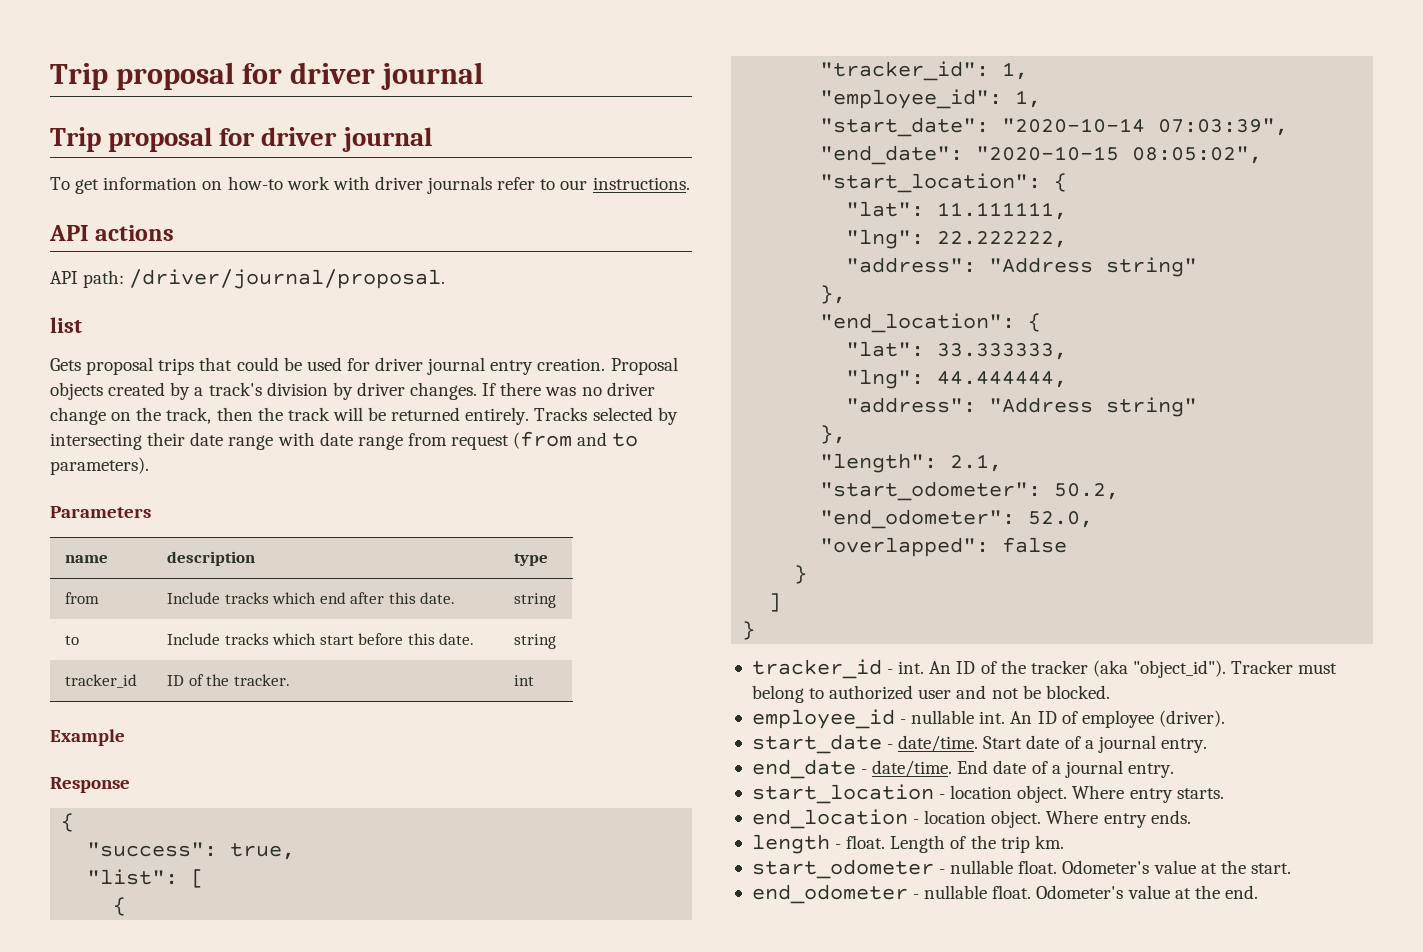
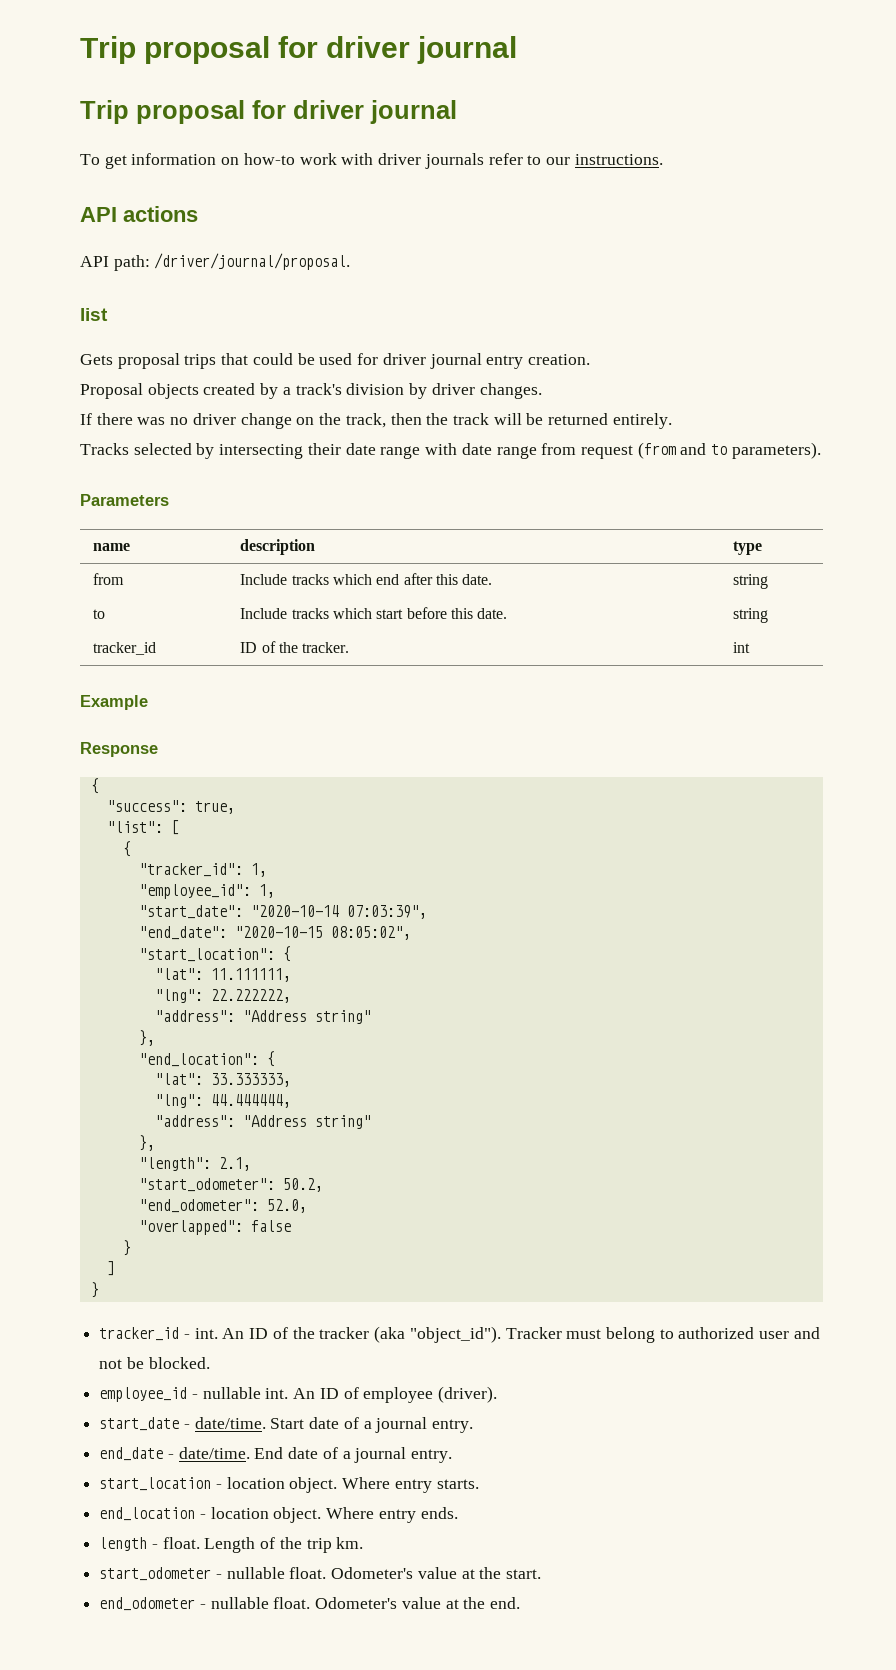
- Gets proposal trips that could be used for driver journal entry creation. Proposal objects created by a track's division by driver changes. If there was no driver change on the track, then the track will be returned entirely. Tracks selected by intersecting their date range with date range from request (from and to parameters).
+ Gets proposal trips that could be used for driver journal entry creation.
+ Proposal objects created by a track's division by driver changes.
+ If there was no driver change on the track, then the track will be returned entirely.
+ Tracks selected by intersecting their date range with date range from request (from and to parameters).

